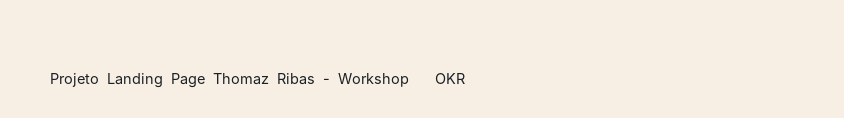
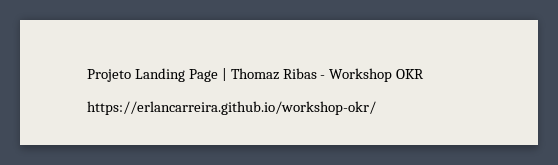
- Projeto Landing Page Thomaz Ribas - Workshop OKR
+ Projeto Landing Page | Thomaz Ribas - Workshop OKR
+ https://erlancarreira.github.io/workshop-okr/

